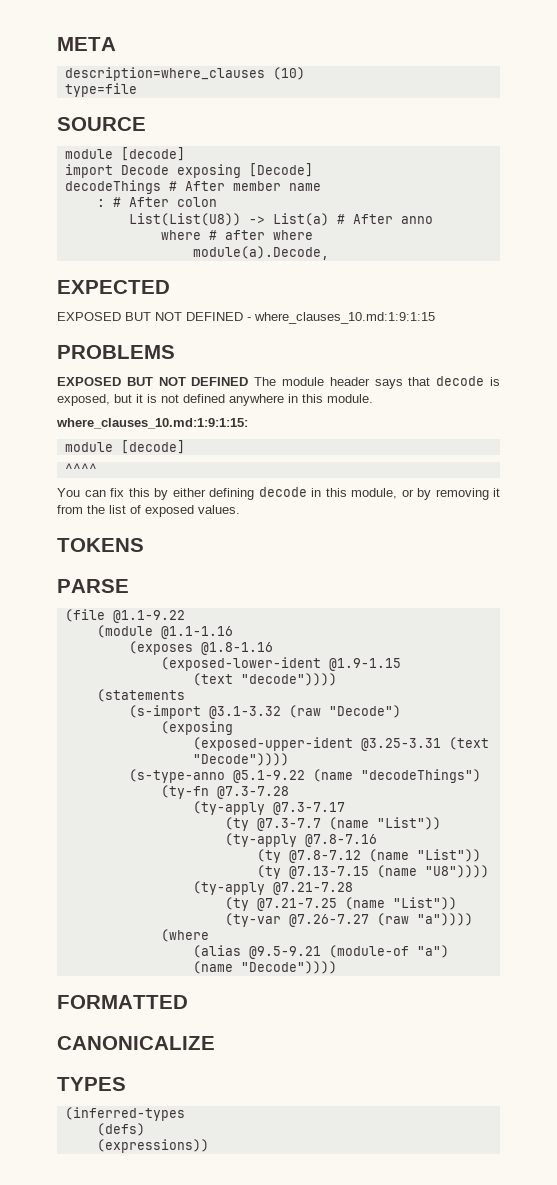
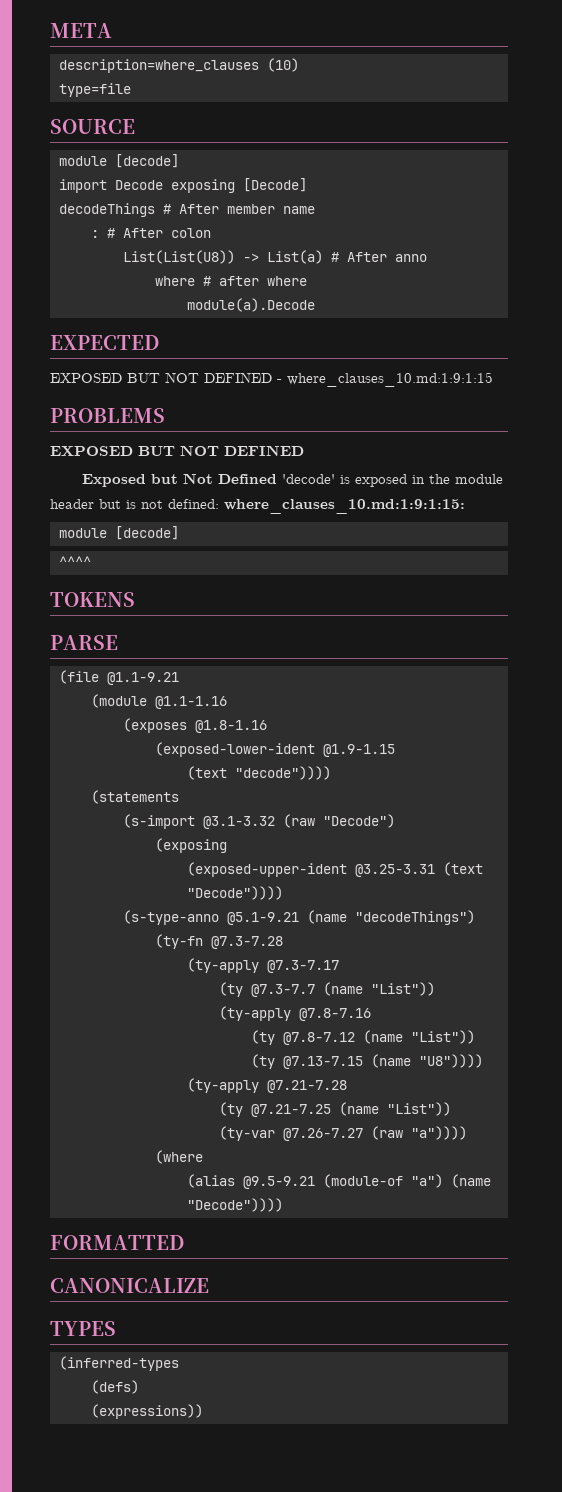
- module(a).Decode,
+ module(a).Decode
  PROBLEMS
- EXPOSED BUT NOT DEFINED The module header says that decode is exposed, but it is not defined anywhere in this module.
- where_clauses_10.md:1:9:1:15:
+ EXPOSED BUT NOT DEFINED
+ Exposed but Not Defined 'decode' is exposed in the module header but is not defined: where_clauses_10.md:1:9:1:15:
  module [decode]
  ^^^^
- You can fix this by either defining decode in this module, or by removing it from the list of exposed values.
- (file @1.1-9.22
+ (file @1.1-9.21
- (s-type-anno @5.1-9.22 (name "decodeThings")
+ (s-type-anno @5.1-9.21 (name "decodeThings")

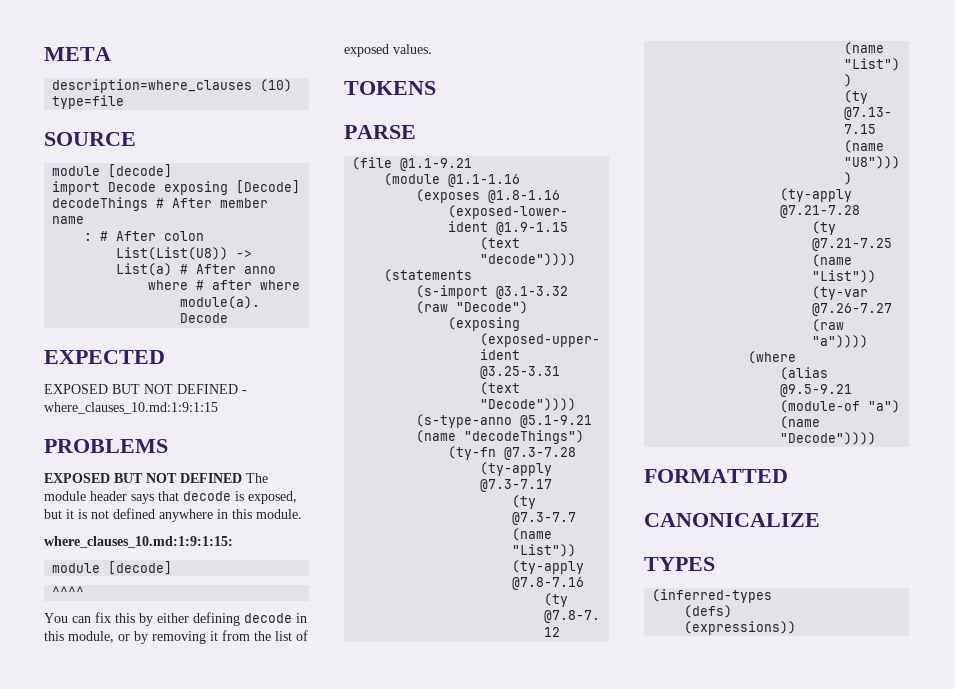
  PROBLEMS
- EXPOSED BUT NOT DEFINED
- Exposed but Not Defined 'decode' is exposed in the module header but is not defined: where_clauses_10.md:1:9:1:15:
+ EXPOSED BUT NOT DEFINED The module header says that decode is exposed, but it is not defined anywhere in this module.
+ where_clauses_10.md:1:9:1:15:
  module [decode]
  ^^^^
+ You can fix this by either defining decode in this module, or by removing it from the list of exposed values.

